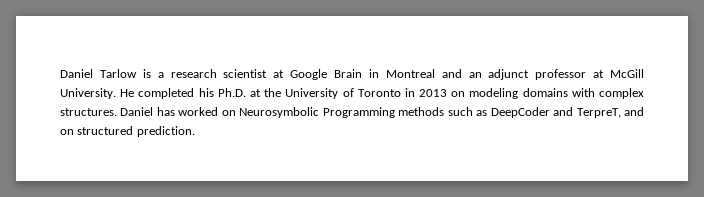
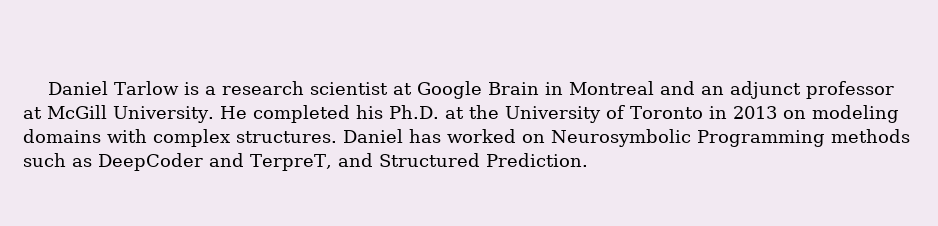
- Daniel has worked on Neurosymbolic Programming methods such as DeepCoder and TerpreT, and on structured prediction.
+ Daniel has worked on Neurosymbolic Programming methods such as DeepCoder and TerpreT, and Structured Prediction.

